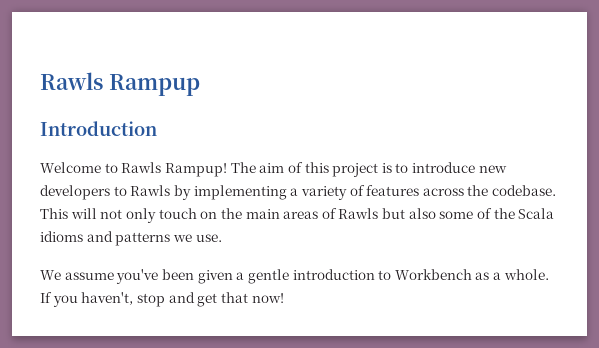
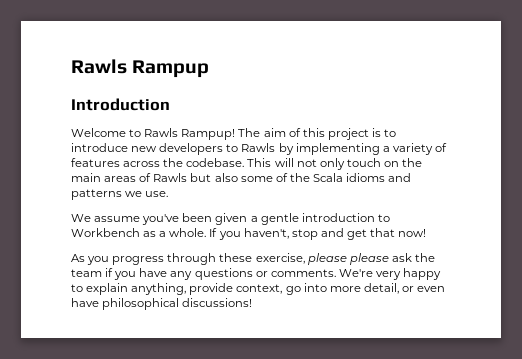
+ As you progress through these exercise, please please ask the team if you have any questions or comments. We're very happy to explain anything, provide context, go into more detail, or even have philosophical discussions!

